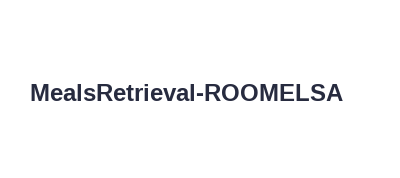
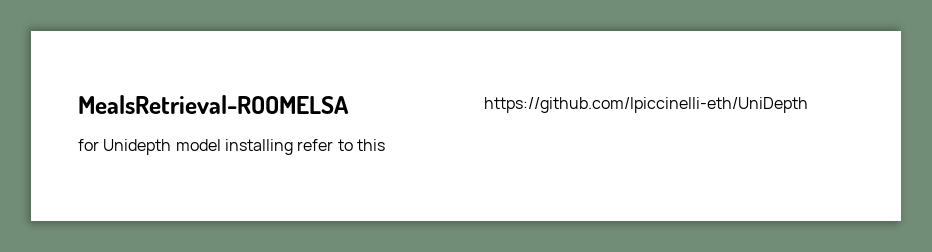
+ for Unidepth model installing refer to this https://github.com/lpiccinelli-eth/UniDepth

